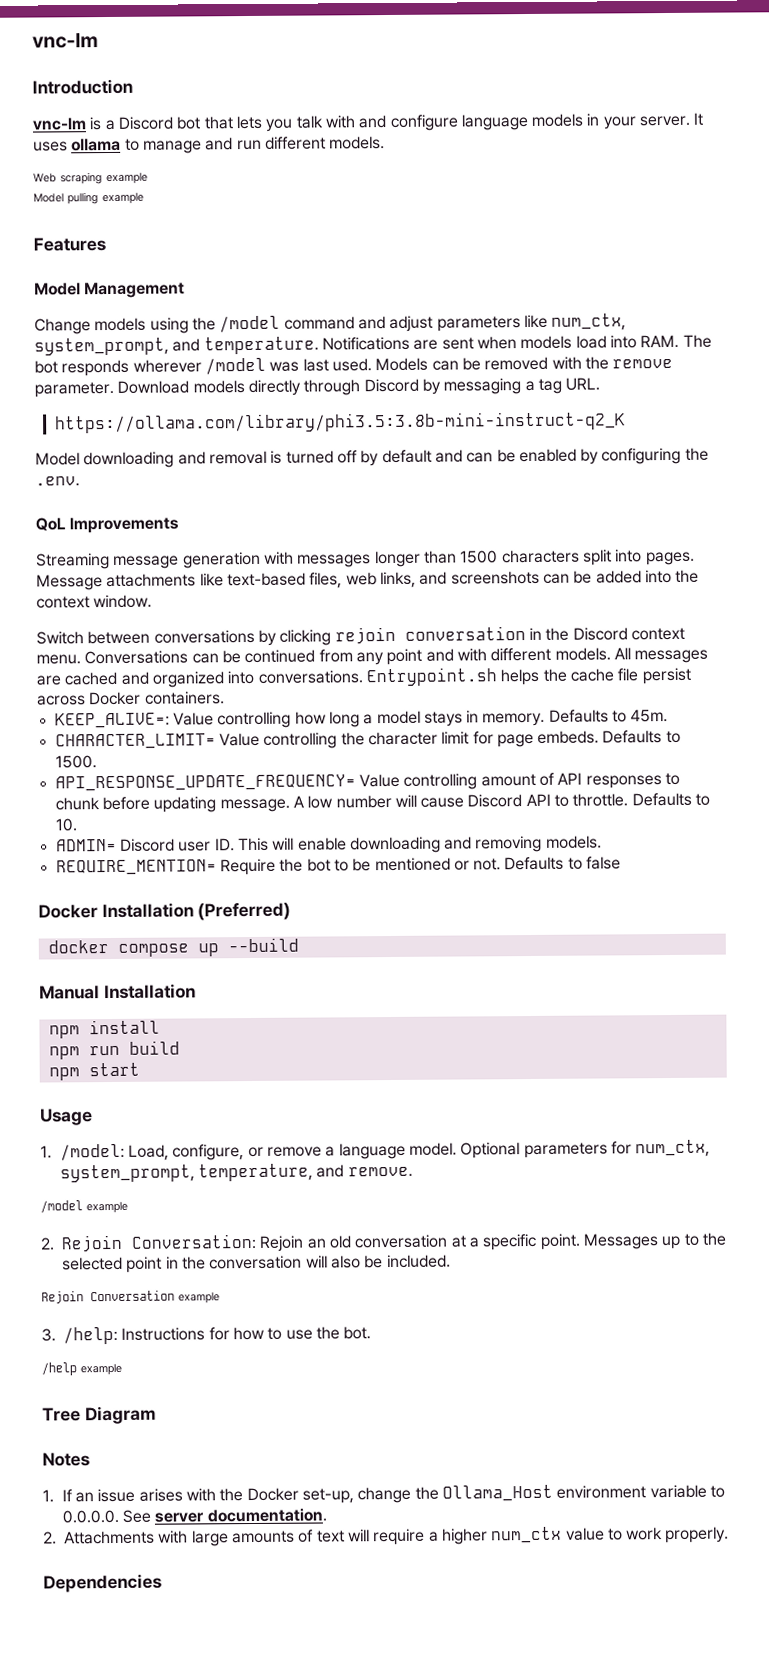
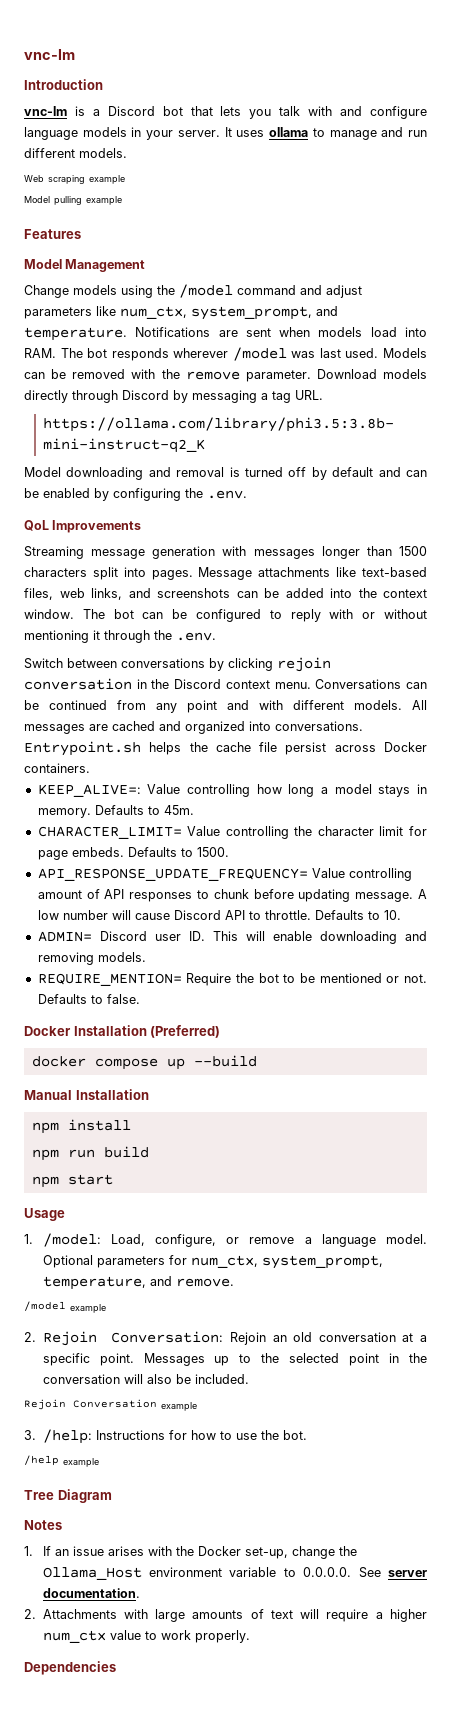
+ The bot can be configured to reply with or without mentioning it through the .env.
- Defaults to false
+ Defaults to false.

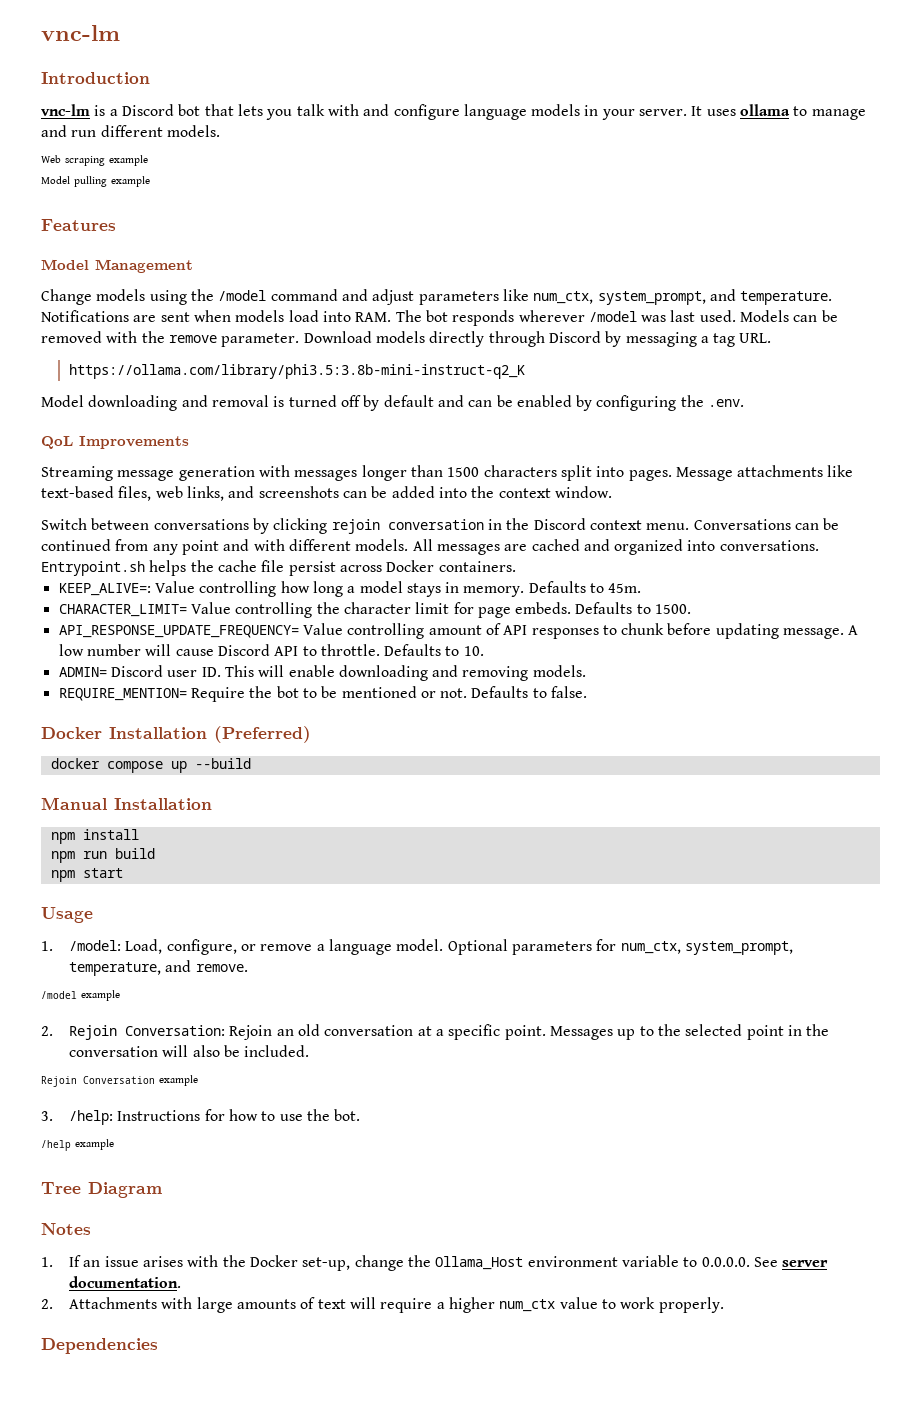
- The bot can be configured to reply with or without mentioning it through the .env.

